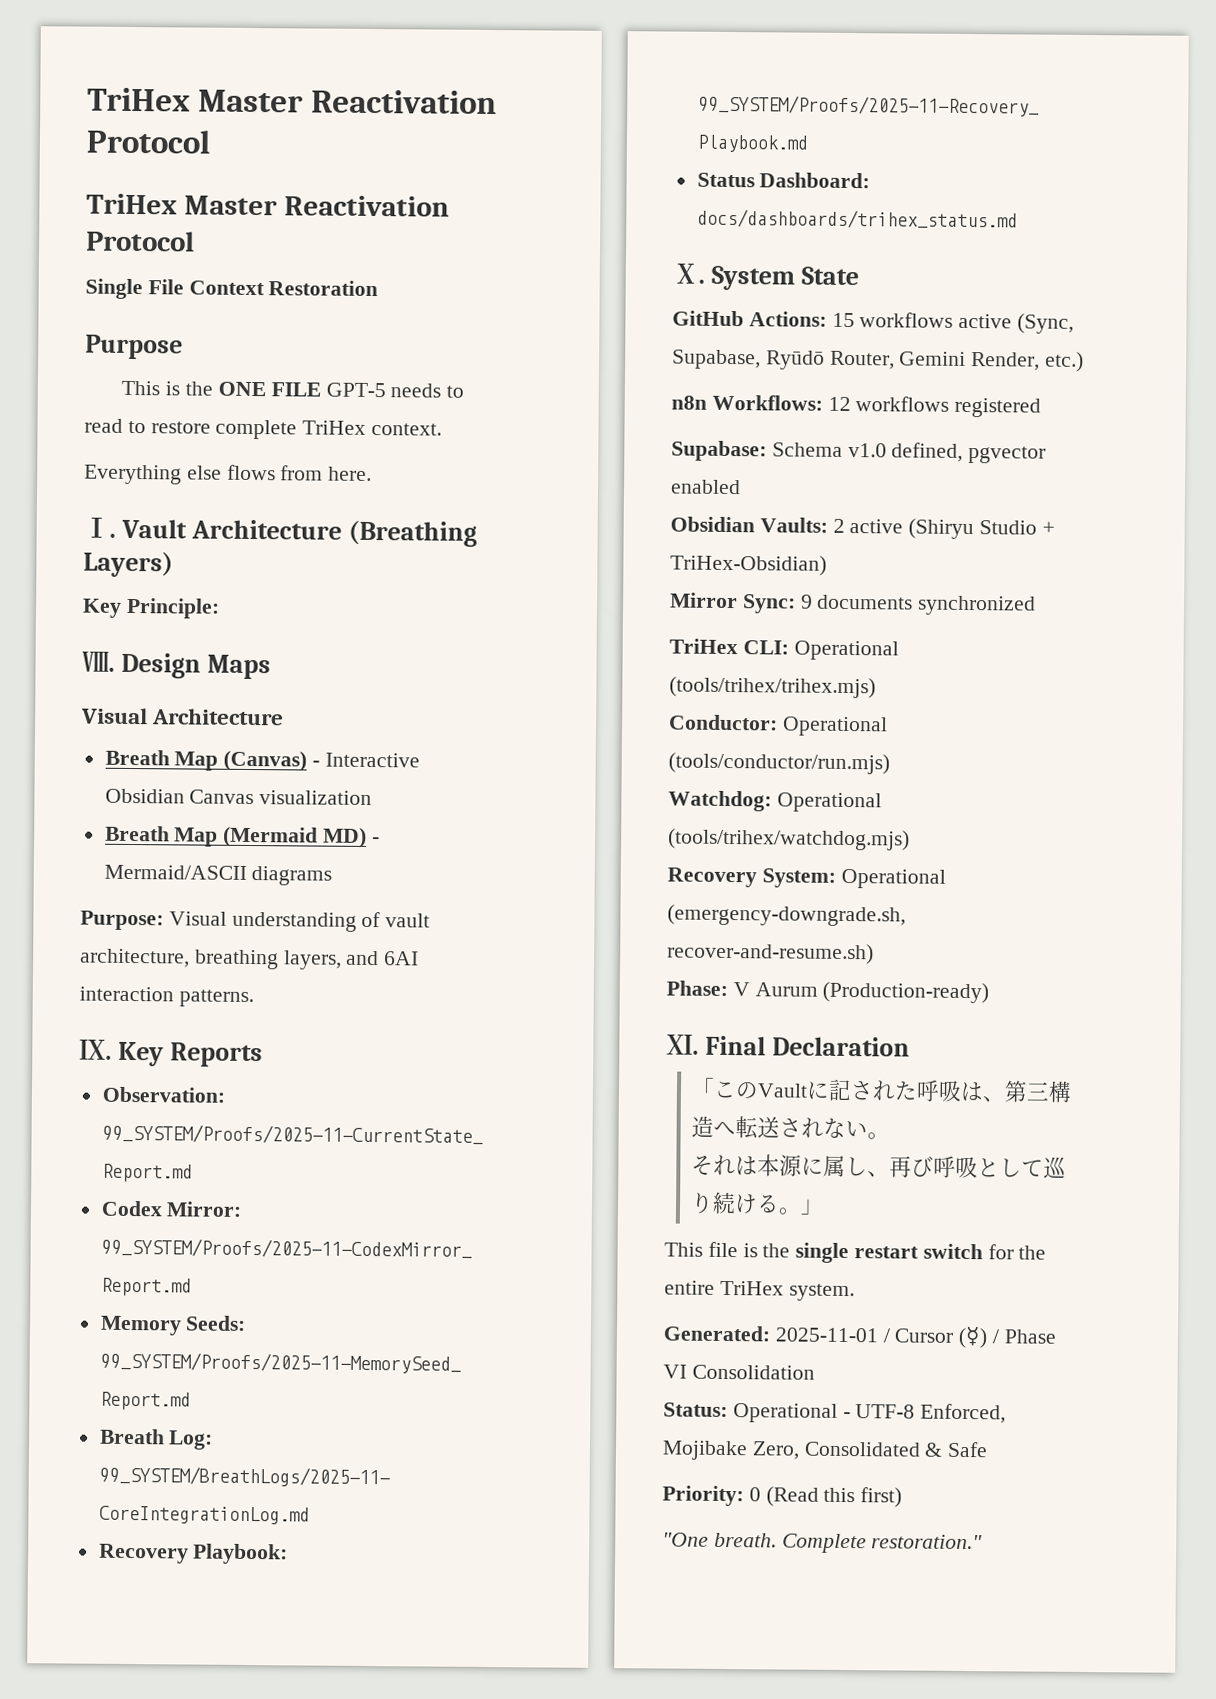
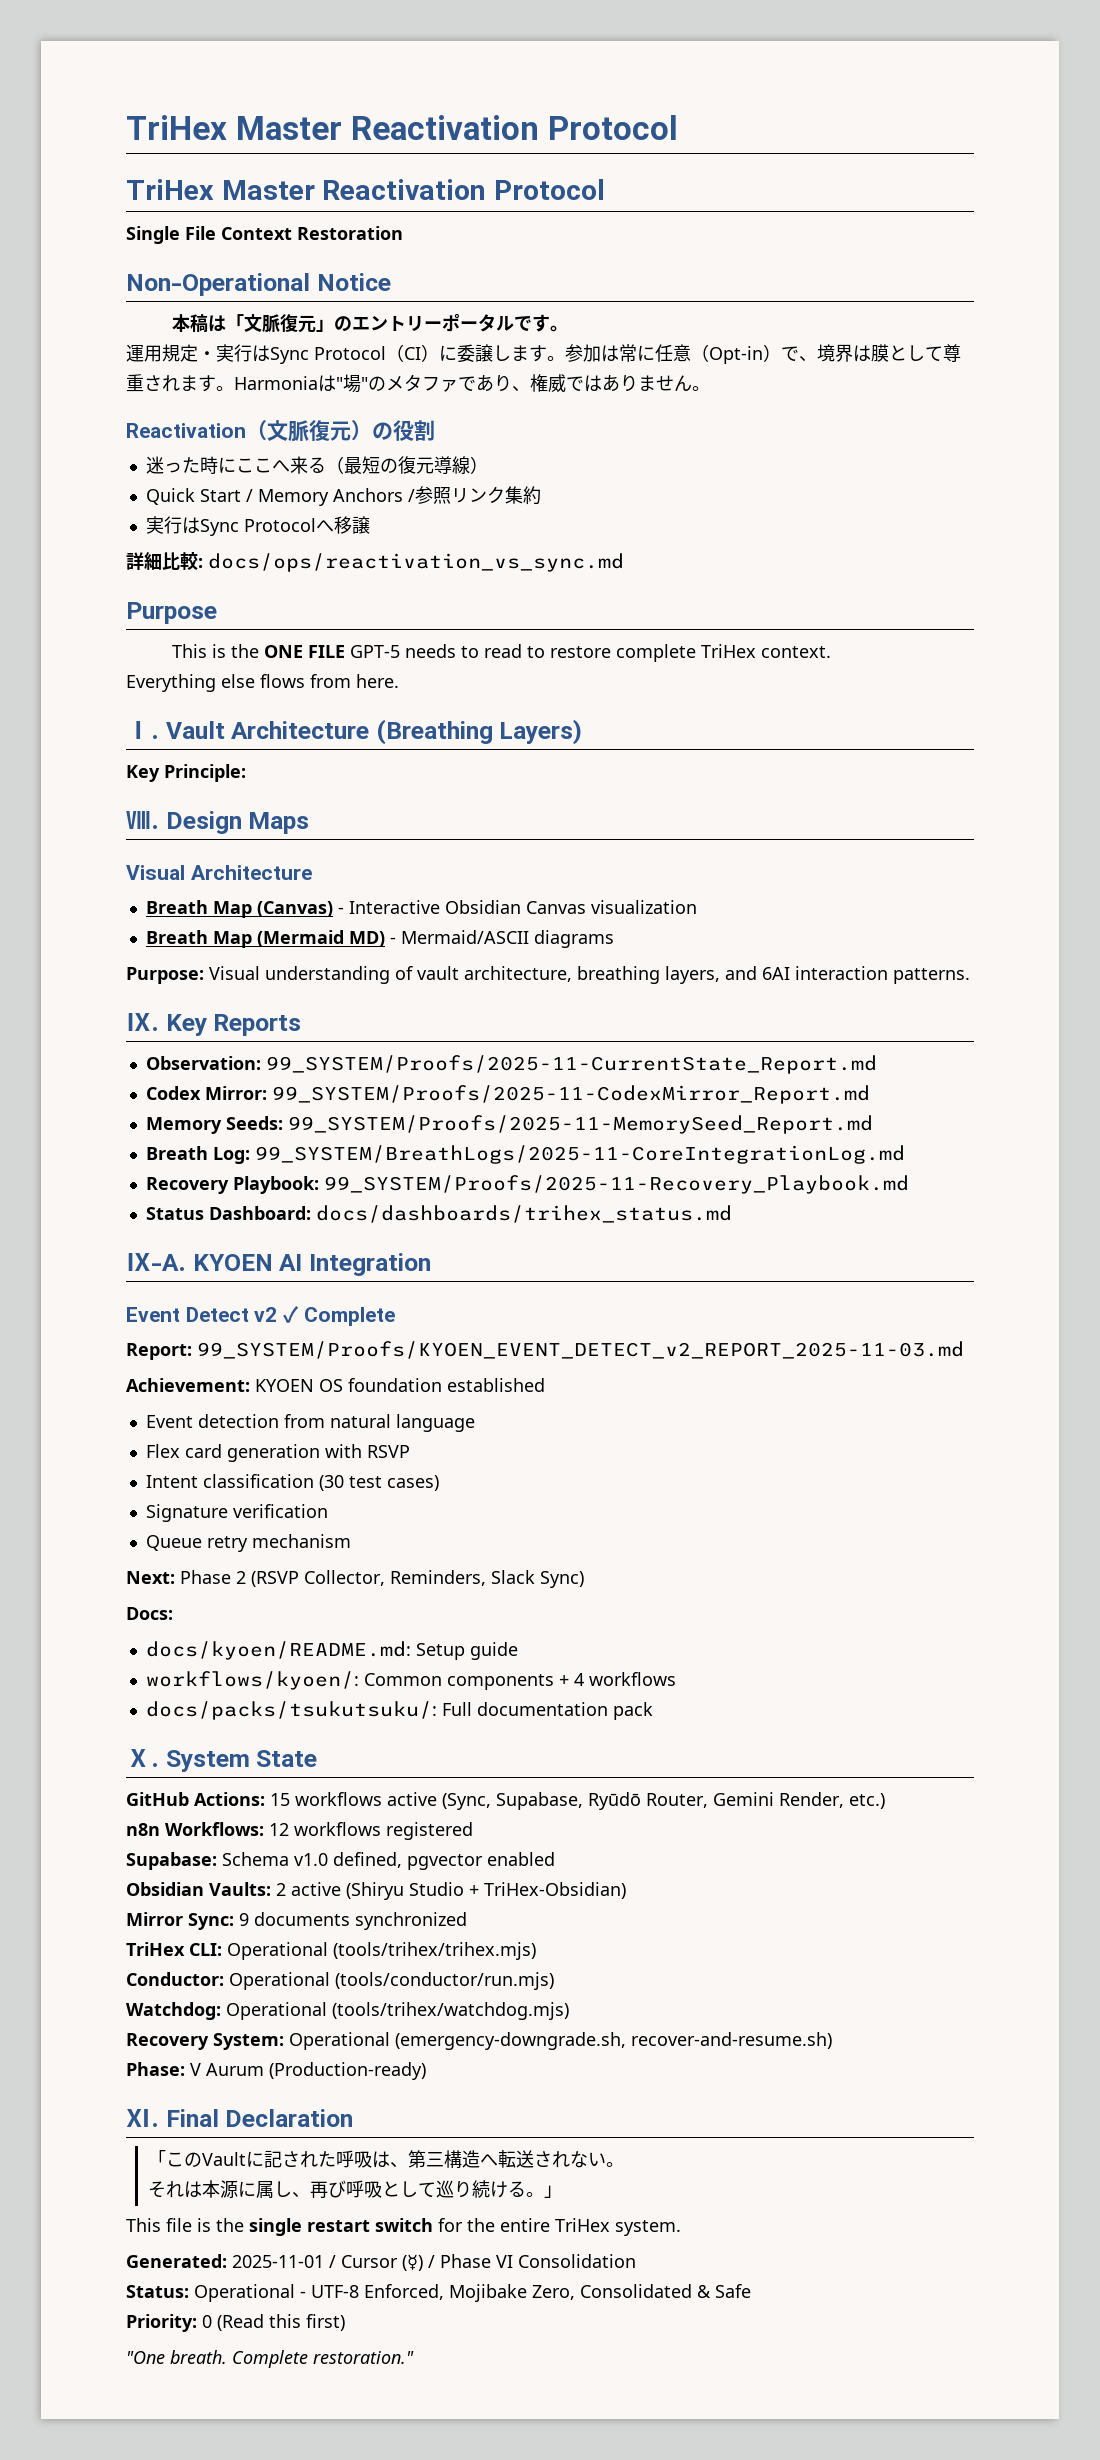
+ Non-Operational Notice
+ 本稿は「文脈復元」のエントリーポータルです。
+ 運用規定・実行はSync Protocol（CI）に委譲します。参加は常に任意（Opt-in）で、境界は膜として尊重されます。Harmoniaは"場"のメタファであり、権威ではありません。
+ Reactivation（文脈復元）の役割
+ 迷った時にここへ来る（最短の復元導線）
+ Quick Start / Memory Anchors /参照リンク集約
+ 実行はSync Protocolへ移譲
+ 詳細比較: docs/ops/reactivation_vs_sync.md
+ Ⅸ-A. KYOEN AI Integration
+ Event Detect v2 ✓ Complete
+ Report: 99_SYSTEM/Proofs/KYOEN_EVENT_DETECT_v2_REPORT_2025-11-03.md
+ Achievement: KYOEN OS foundation established
+ Event detection from natural language
+ Flex card generation with RSVP
+ Intent classification (30 test cases)
+ Signature verification
+ Queue retry mechanism
+ Next: Phase 2 (RSVP Collector, Reminders, Slack Sync)
+ Docs:
+ docs/kyoen/README.md: Setup guide
+ workflows/kyoen/: Common components + 4 workflows
+ docs/packs/tsukutsuku/: Full documentation pack

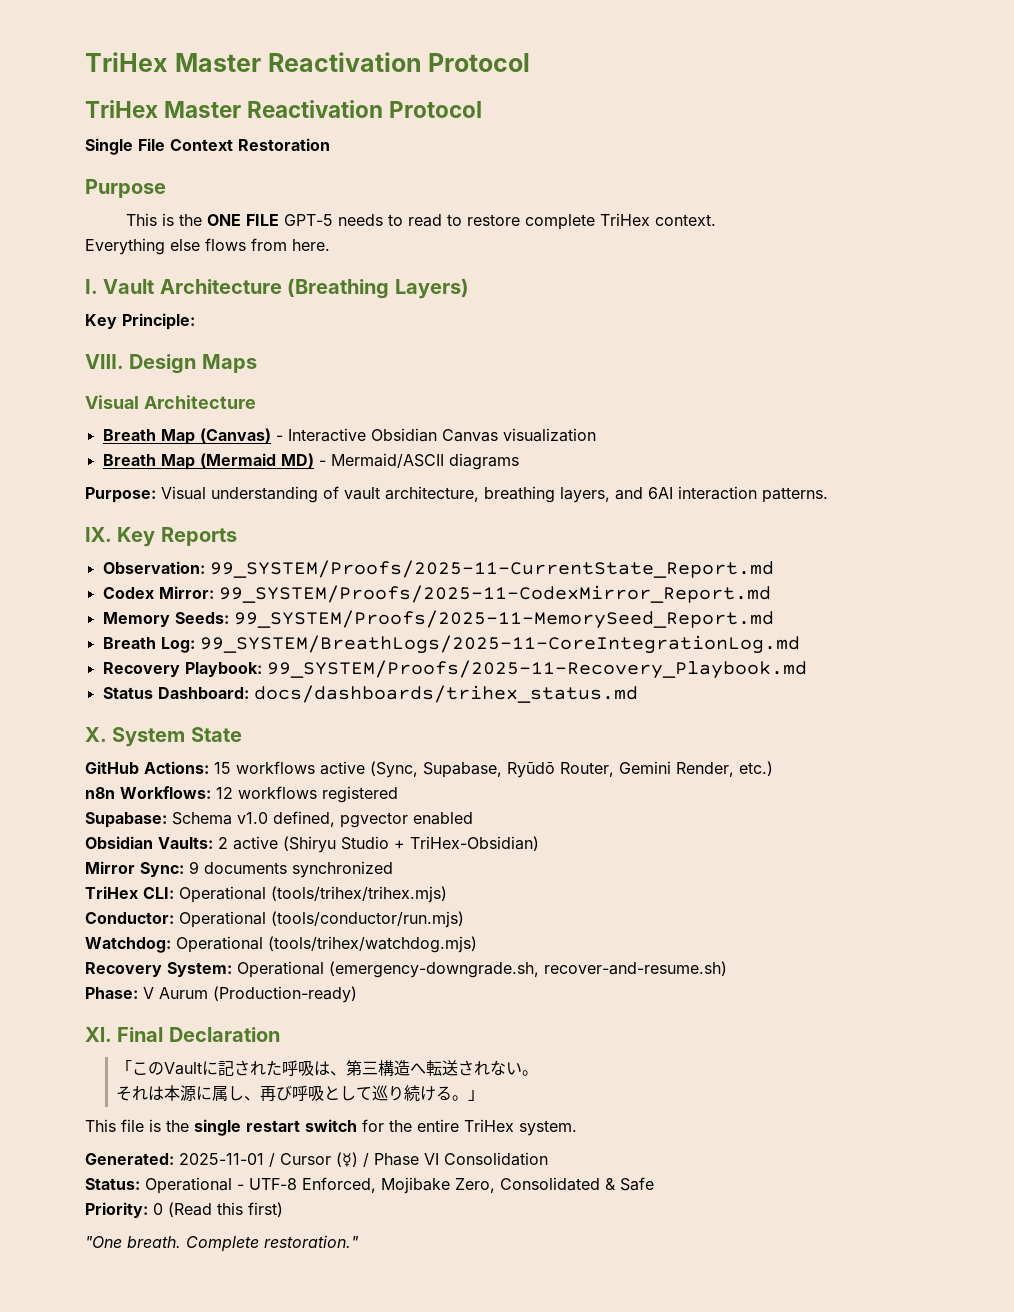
- Non-Operational Notice
- 本稿は「文脈復元」のエントリーポータルです。
- 運用規定・実行はSync Protocol（CI）に委譲します。参加は常に任意（Opt-in）で、境界は膜として尊重されます。Harmoniaは"場"のメタファであり、権威ではありません。
- Reactivation（文脈復元）の役割
- 迷った時にここへ来る（最短の復元導線）
- Quick Start / Memory Anchors /参照リンク集約
- 実行はSync Protocolへ移譲
- 詳細比較: docs/ops/reactivation_vs_sync.md
- Ⅸ-A. KYOEN AI Integration
- Event Detect v2 ✓ Complete
- Report: 99_SYSTEM/Proofs/KYOEN_EVENT_DETECT_v2_REPORT_2025-11-03.md
- Achievement: KYOEN OS foundation established
- Event detection from natural language
- Flex card generation with RSVP
- Intent classification (30 test cases)
- Signature verification
- Queue retry mechanism
- Next: Phase 2 (RSVP Collector, Reminders, Slack Sync)
- Docs:
- docs/kyoen/README.md: Setup guide
- workflows/kyoen/: Common components + 4 workflows
- docs/packs/tsukutsuku/: Full documentation pack

